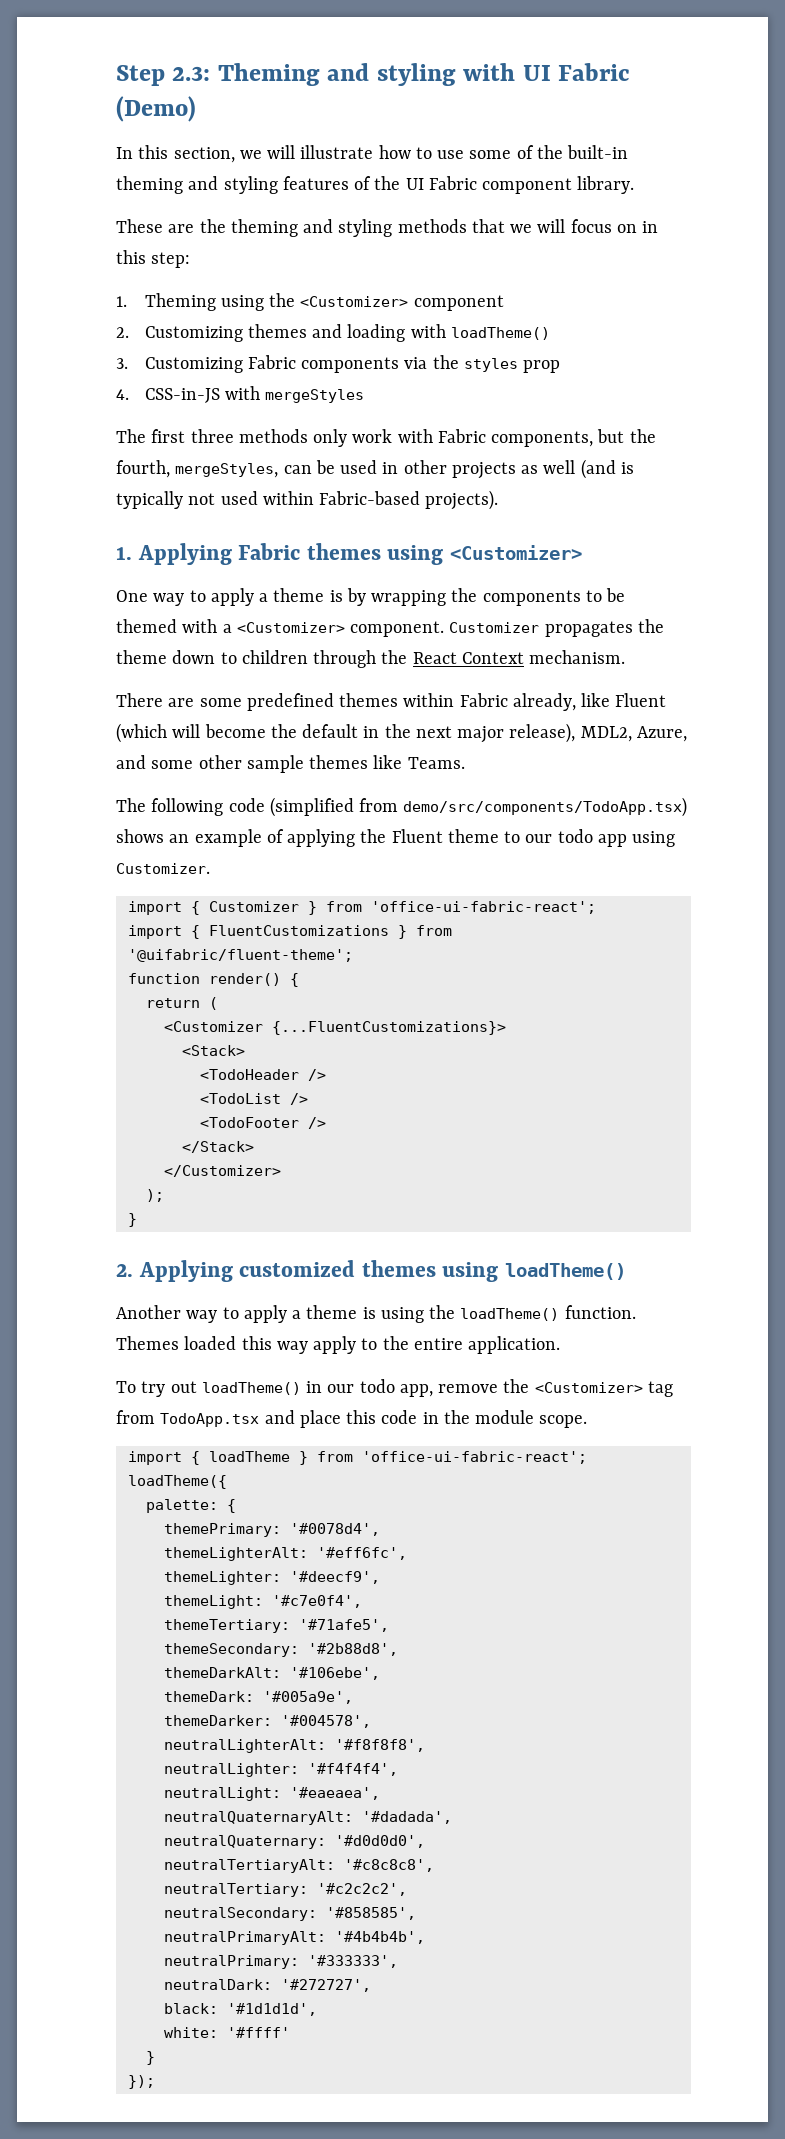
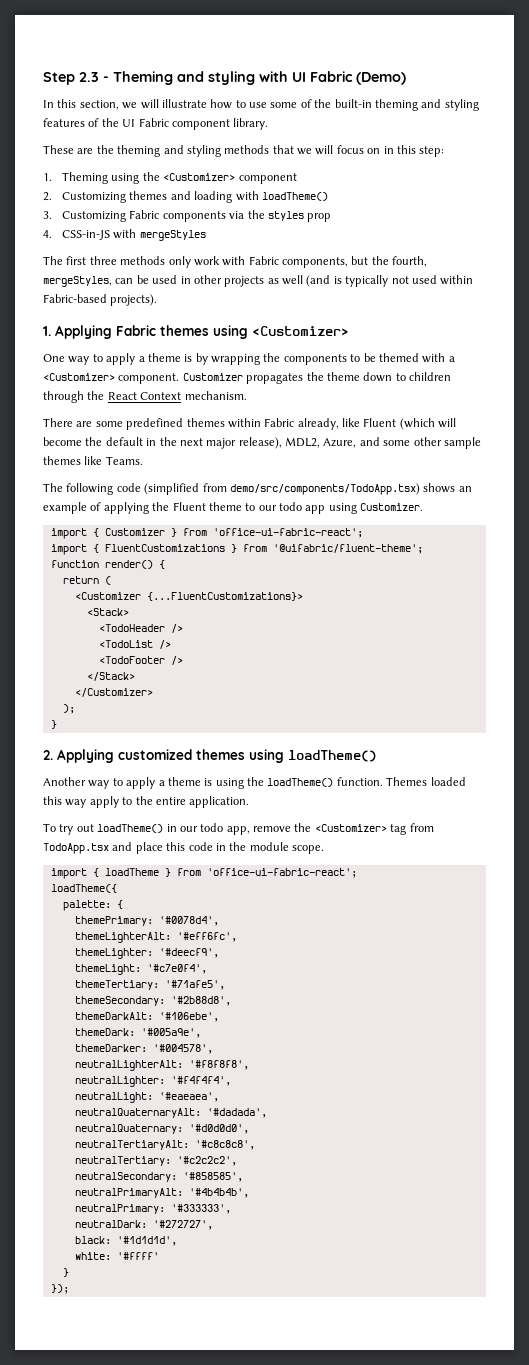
- Step 2.3: Theming and styling with UI Fabric (Demo)
+ Step 2.3 - Theming and styling with UI Fabric (Demo)

